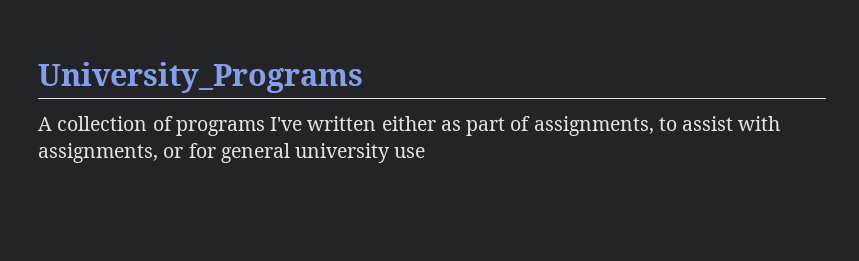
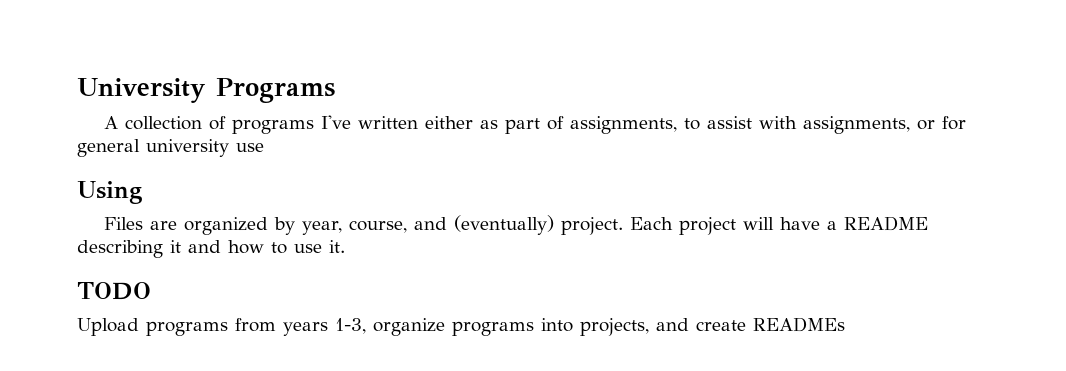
- University_Programs
+ University Programs
+ Using
+ Files are organized by year, course, and (eventually) project. Each project will have a README describing it and how to use it.
+ TODO
+ Upload programs from years 1-3, organize programs into projects, and create READMEs

